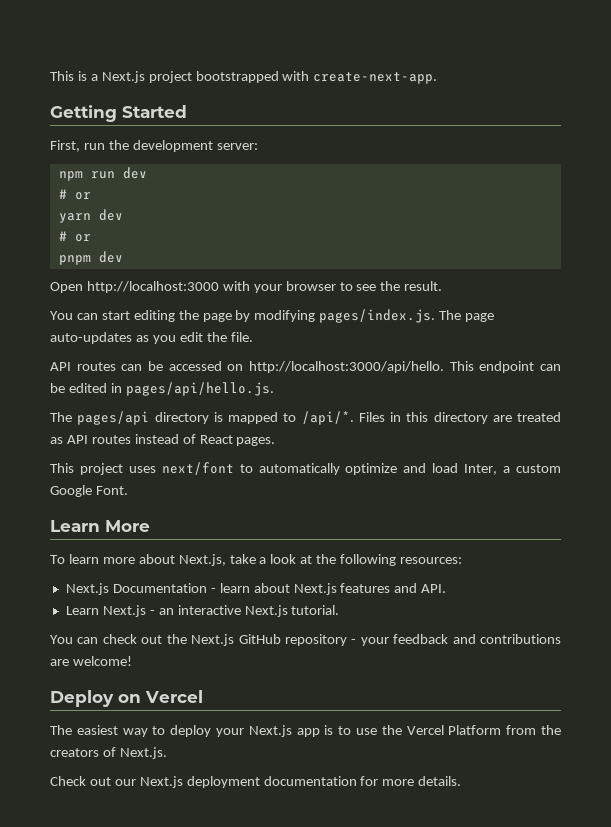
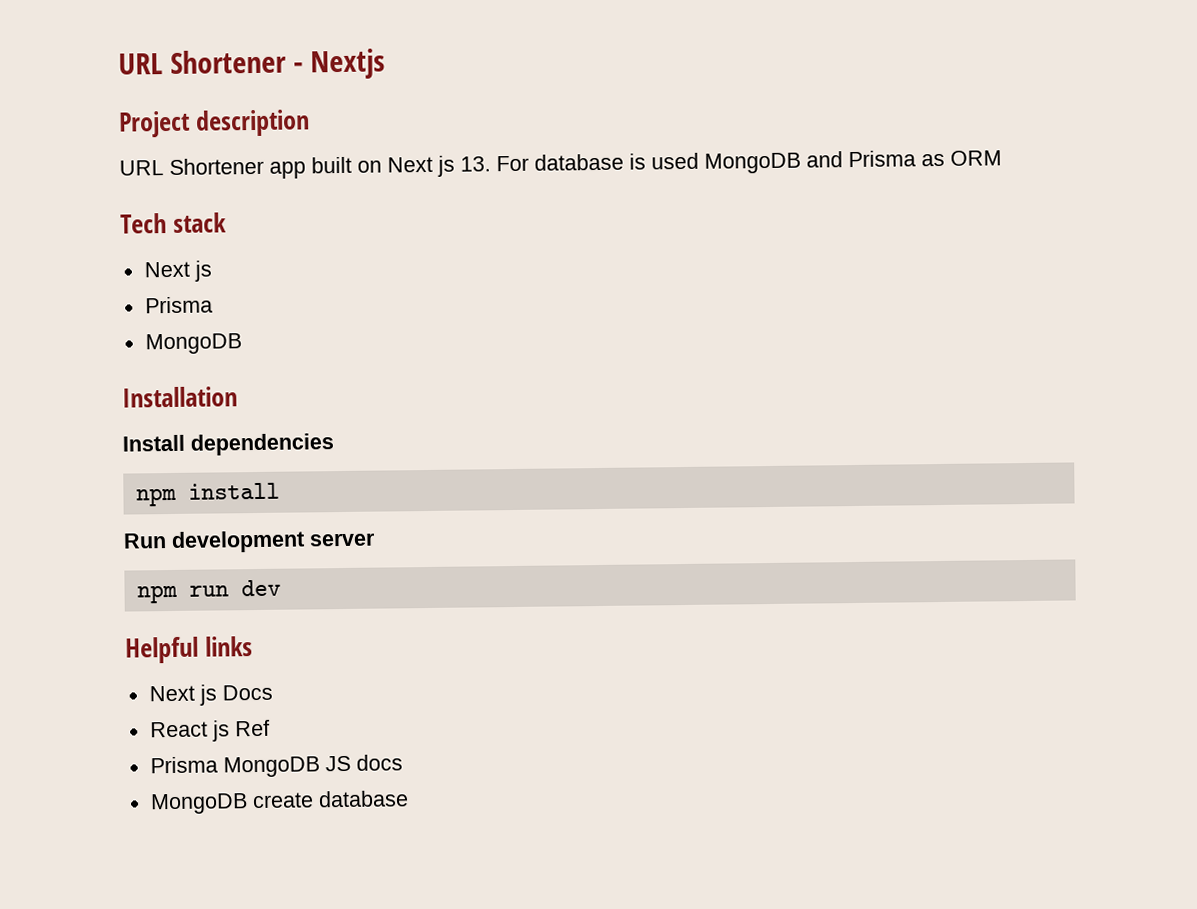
- This is a Next.js project bootstrapped with create-next-app.
- Getting Started
- First, run the development server:
+ URL Shortener - Nextjs
+ Project description
+ URL Shortener app built on Next js 13. For database is used MongoDB and Prisma as ORM
+ Tech stack
+ Next js
+ Prisma
+ MongoDB
+ Installation
+ Install dependencies
+ npm install
+ Run development server
  npm run dev
- # or
- yarn dev
- # or
- pnpm dev
- Open http://localhost:3000 with your browser to see the result.
- You can start editing the page by modifying pages/index.js. The page auto-updates as you edit the file.
- API routes can be accessed on http://localhost:3000/api/hello. This endpoint can be edited in pages/api/hello.js.
- The pages/api directory is mapped to /api/*. Files in this directory are treated as API routes instead of React pages.
- This project uses next/font to automatically optimize and load Inter, a custom Google Font.
- Learn More
- To learn more about Next.js, take a look at the following resources:
- Next.js Documentation - learn about Next.js features and API.
- Learn Next.js - an interactive Next.js tutorial.
- You can check out the Next.js GitHub repository - your feedback and contributions are welcome!
- Deploy on Vercel
- The easiest way to deploy your Next.js app is to use the Vercel Platform from the creators of Next.js.
- Check out our Next.js deployment documentation for more details.
+ Helpful links
+ Next js Docs
+ React js Ref
+ Prisma MongoDB JS docs
+ MongoDB create database

